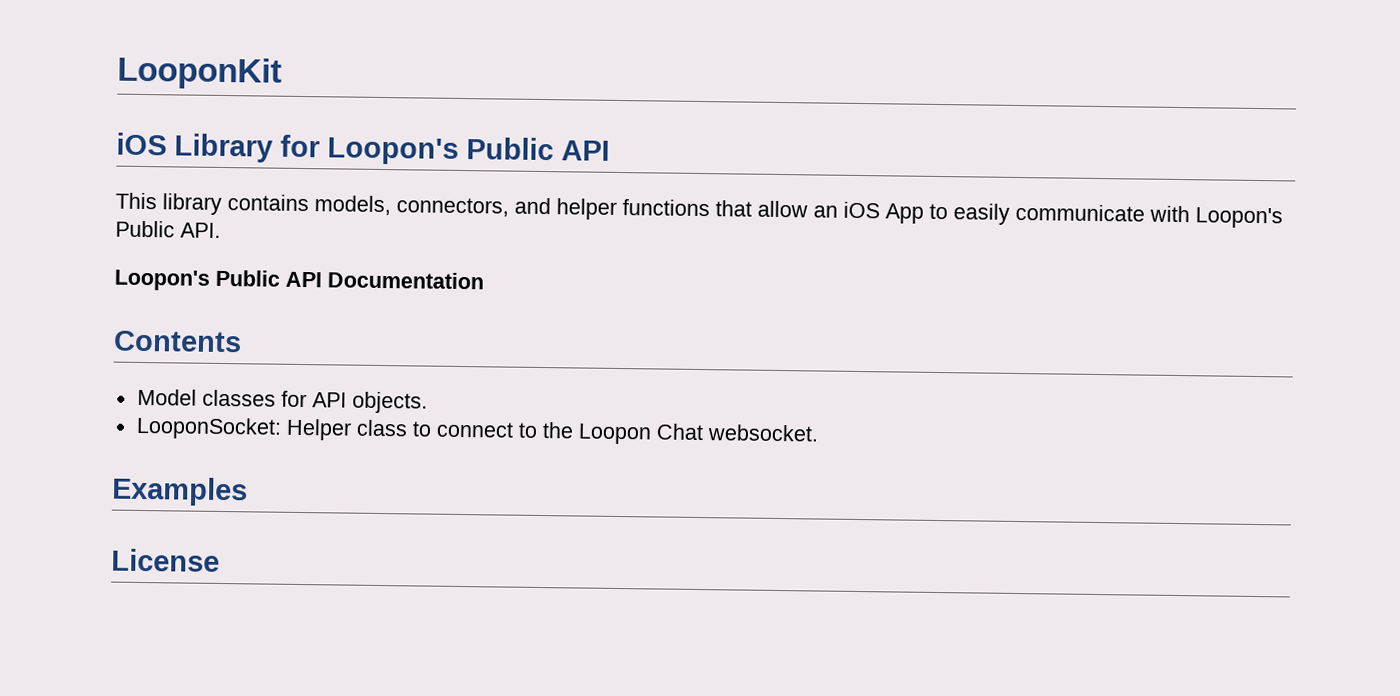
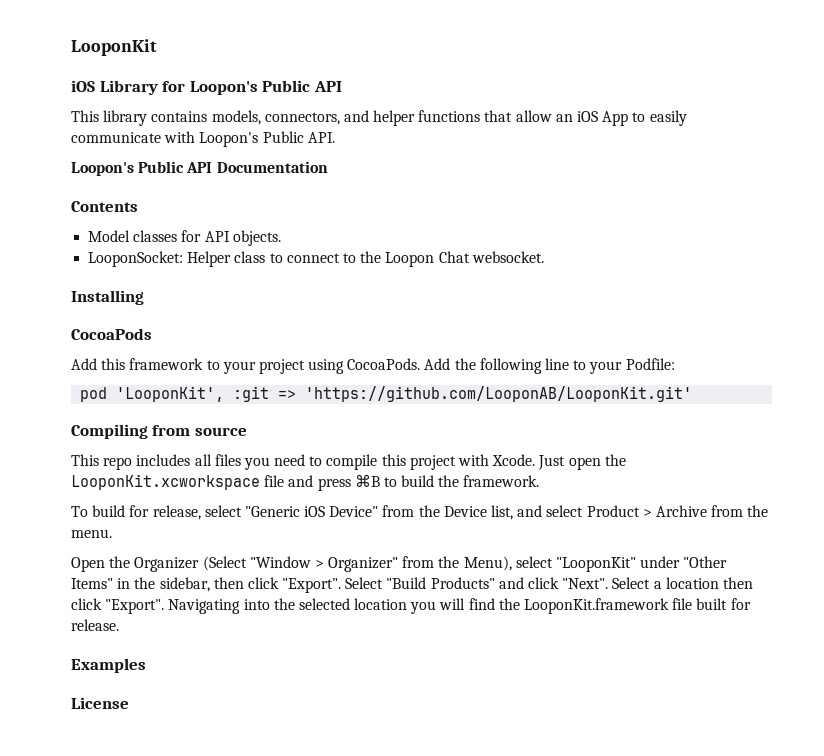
+ Installing
+ CocoaPods
+ Add this framework to your project using CocoaPods. Add the following line to your Podfile:
+ pod 'LooponKit', :git => 'https://github.com/LooponAB/LooponKit.git'
+ Compiling from source
+ This repo includes all files you need to compile this project with Xcode. Just open the LooponKit.xcworkspace file and press ⌘B to build the framework.
+ To build for release, select "Generic iOS Device" from the Device list, and select Product > Archive from the menu.
+ Open the Organizer (Select "Window > Organizer" from the Menu), select "LooponKit" under "Other Items" in the sidebar, then click "Export". Select "Build Products" and click "Next". Select a location then click "Export". Navigating into the selected location you will find the LooponKit.framework file built for release.

